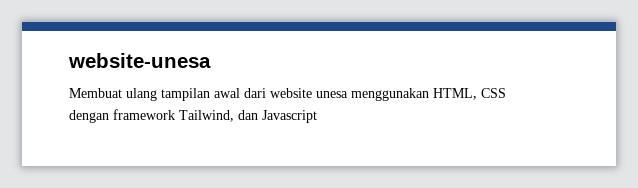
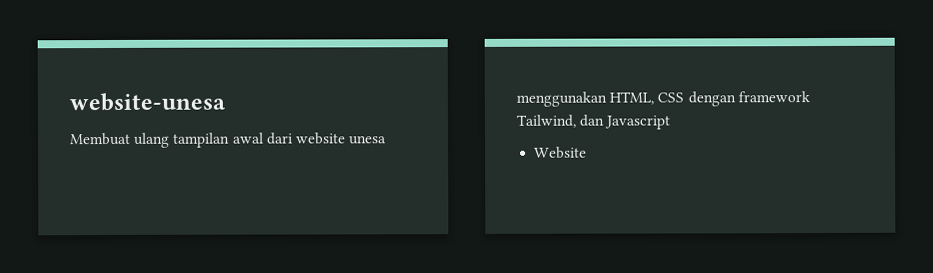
+ Website

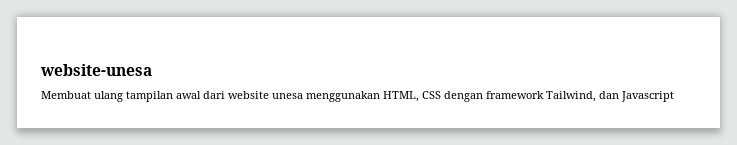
- Website

